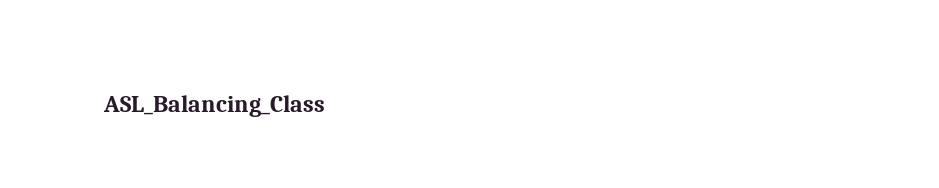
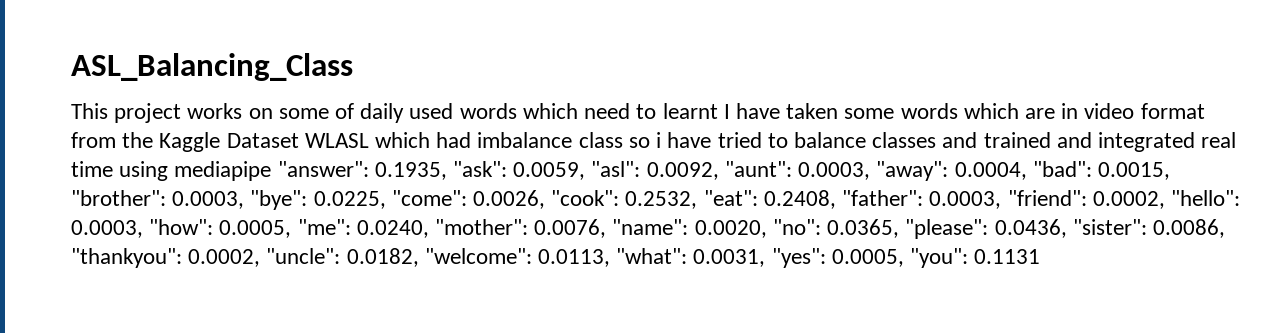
+ This project works on some of daily used words which need to learnt I have taken some words which are in video format from the Kaggle Dataset WLASL which had imbalance class so i have tried to balance classes and trained and integrated real time using mediapipe "answer": 0.1935, "ask": 0.0059, "asl": 0.0092, "aunt": 0.0003, "away": 0.0004, "bad": 0.0015, "brother": 0.0003, "bye": 0.0225, "come": 0.0026, "cook": 0.2532, "eat": 0.2408, "father": 0.0003, "friend": 0.0002, "hello": 0.0003, "how": 0.0005, "me": 0.0240, "mother": 0.0076, "name": 0.0020, "no": 0.0365, "please": 0.0436, "sister": 0.0086, "thankyou": 0.0002, "uncle": 0.0182, "welcome": 0.0113, "what": 0.0031, "yes": 0.0005, "you": 0.1131

